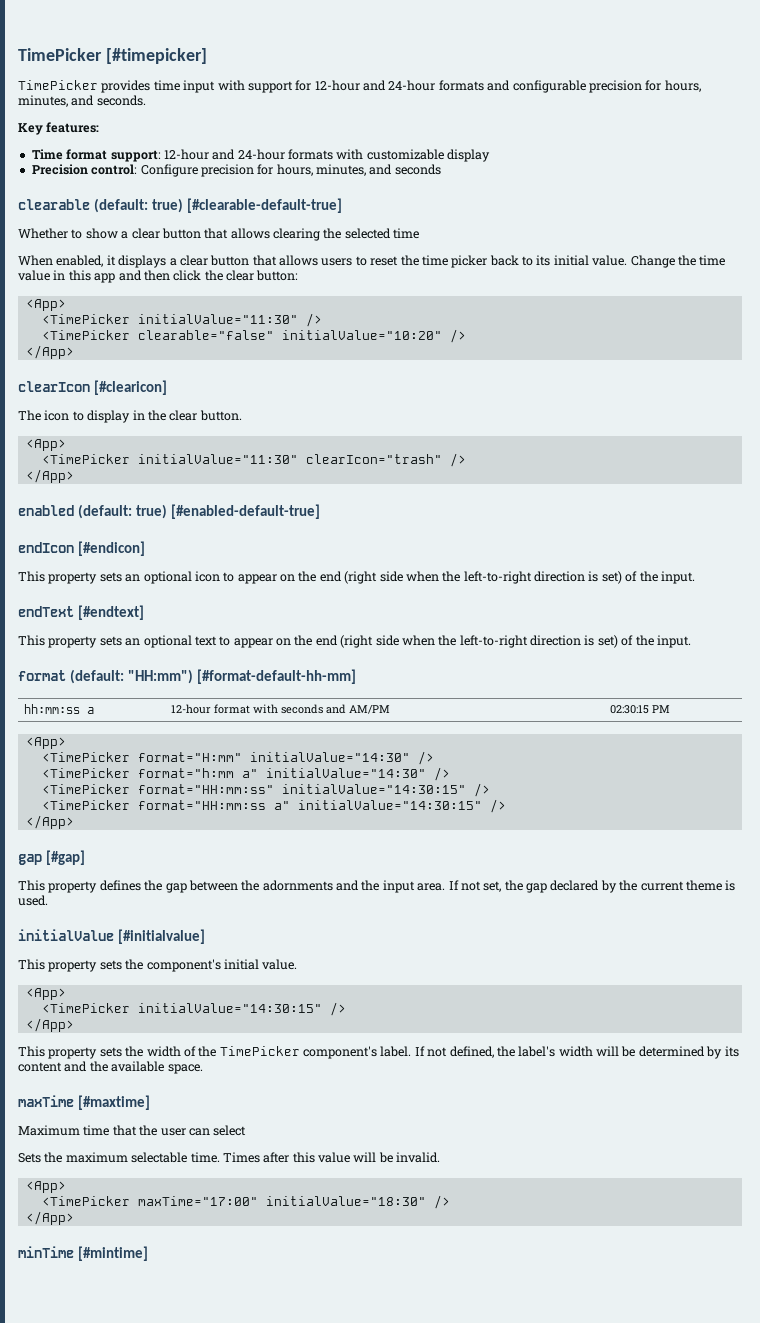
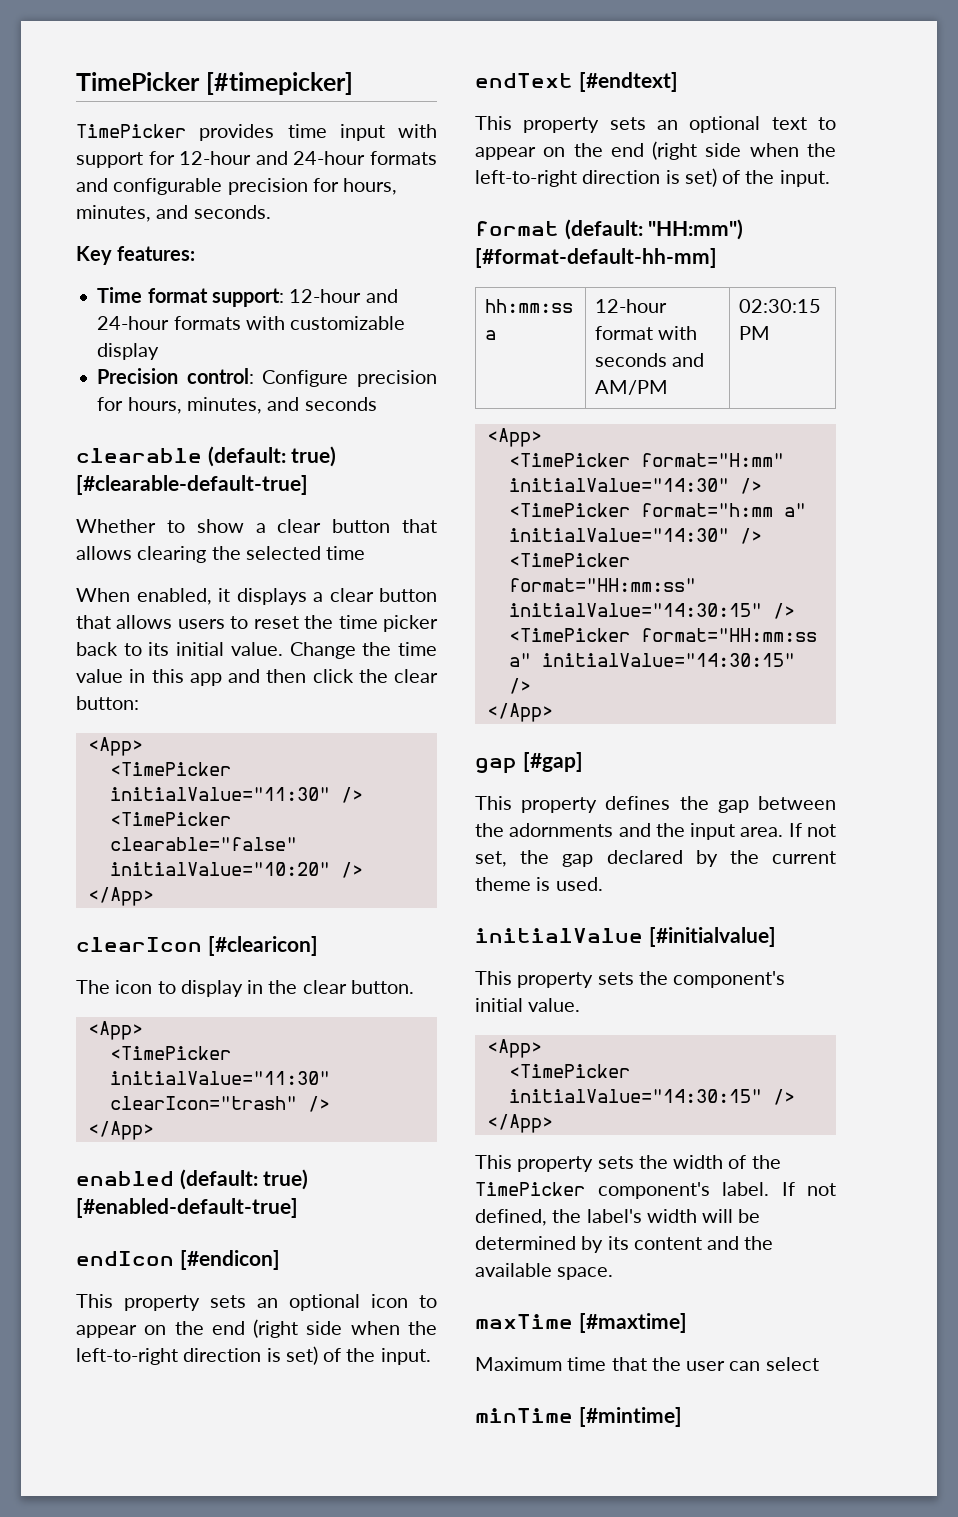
- Sets the maximum selectable time. Times after this value will be invalid.
- <App>
- <TimePicker maxTime="17:00" initialValue="18:30" />
- </App>

